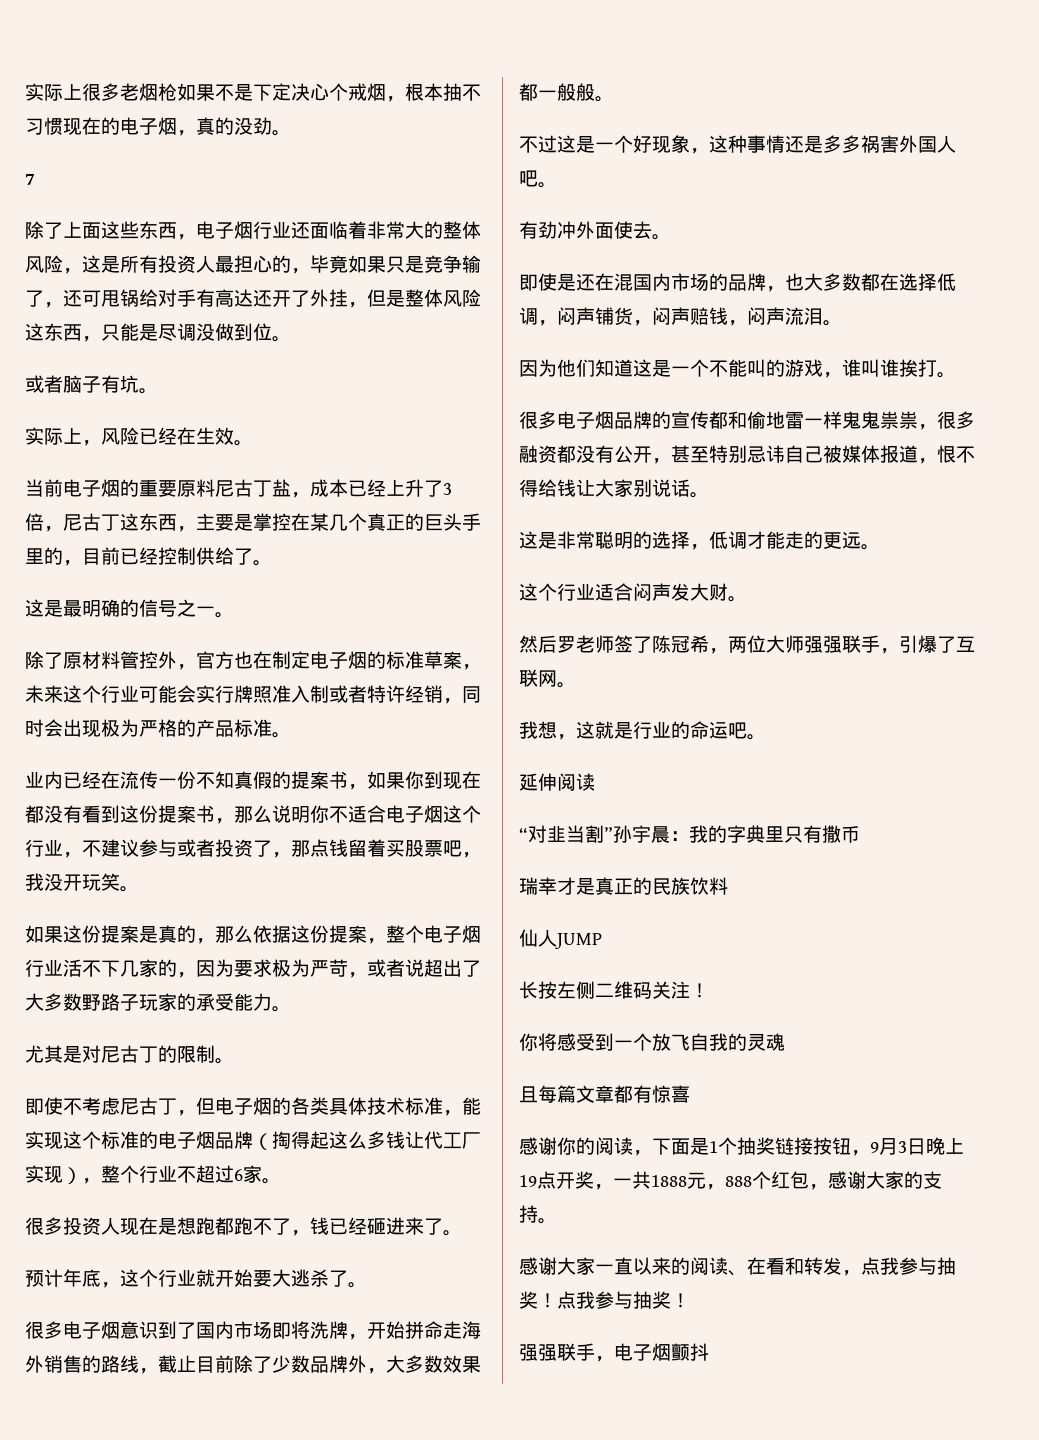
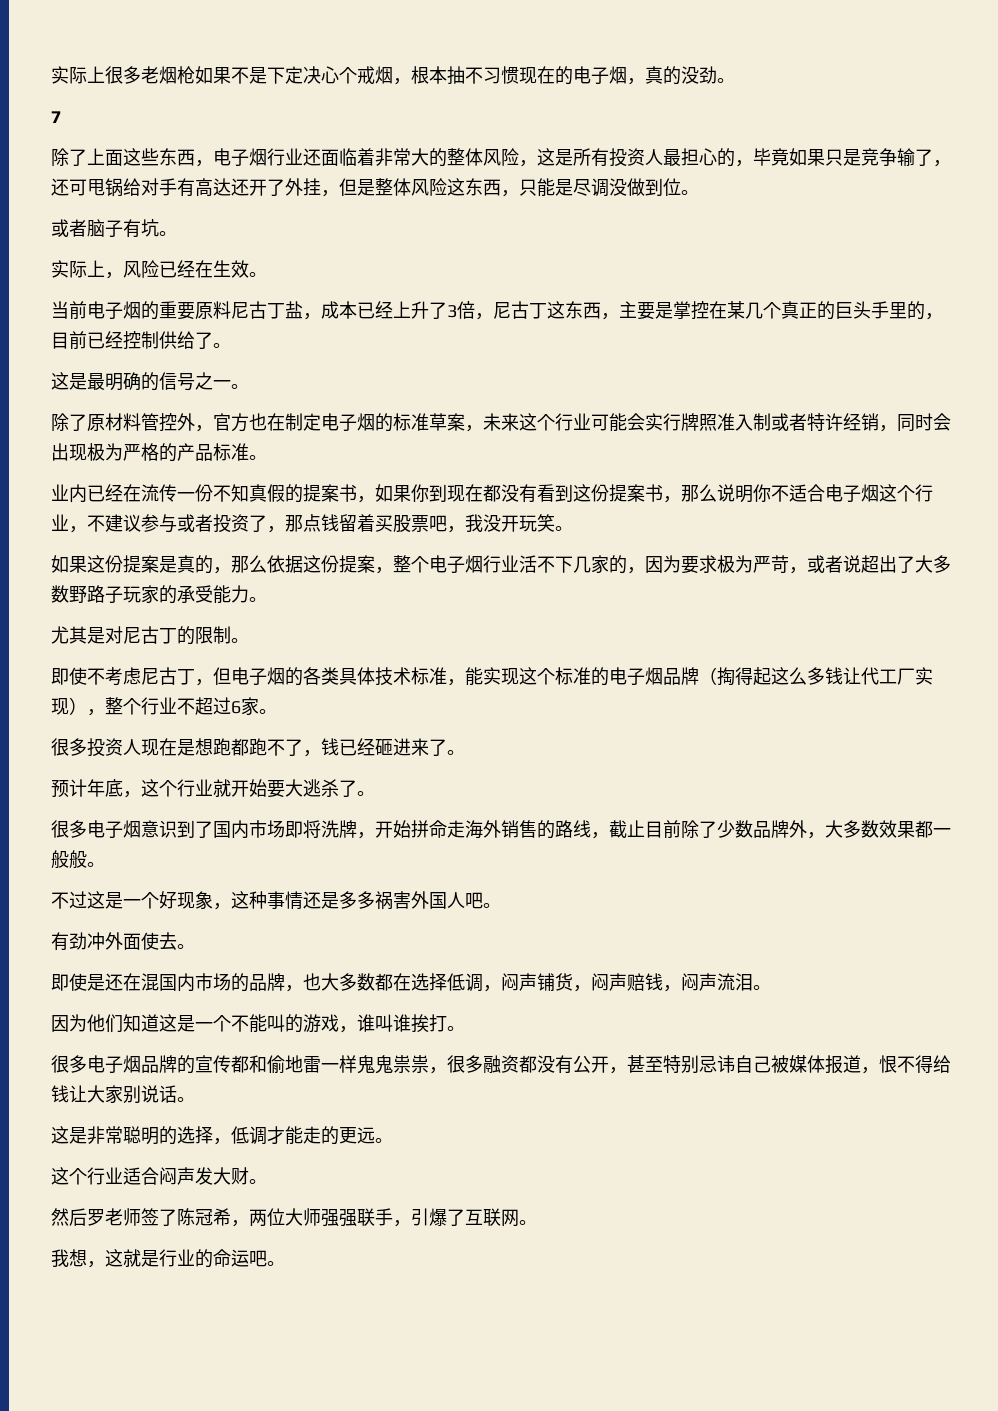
- 延伸阅读
- “对韭当割”孙宇晨：我的字典里只有撒币
- 瑞幸才是真正的民族饮料
- 仙人JUMP
- 长按左侧二维码关注！
- 你将感受到一个放飞自我的灵魂
- 且每篇文章都有惊喜
- 感谢你的阅读，下面是1个抽奖链接按钮，9月3日晚上19点开奖，一共1888元，888个红包，感谢大家的支持。
- 感谢大家一直以来的阅读、在看和转发，点我参与抽奖！点我参与抽奖！
- 强强联手，电子烟颤抖

